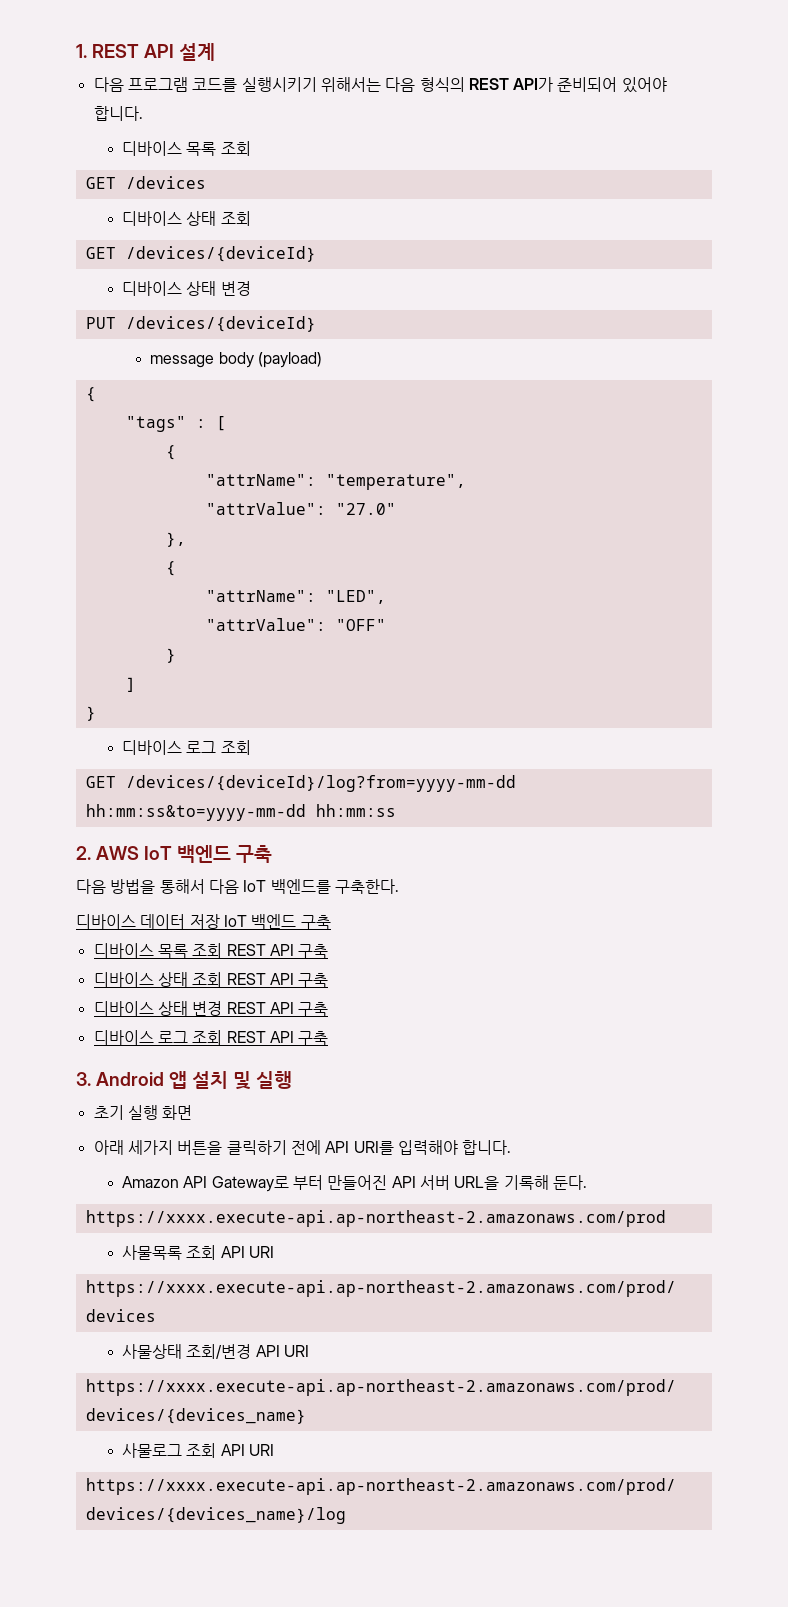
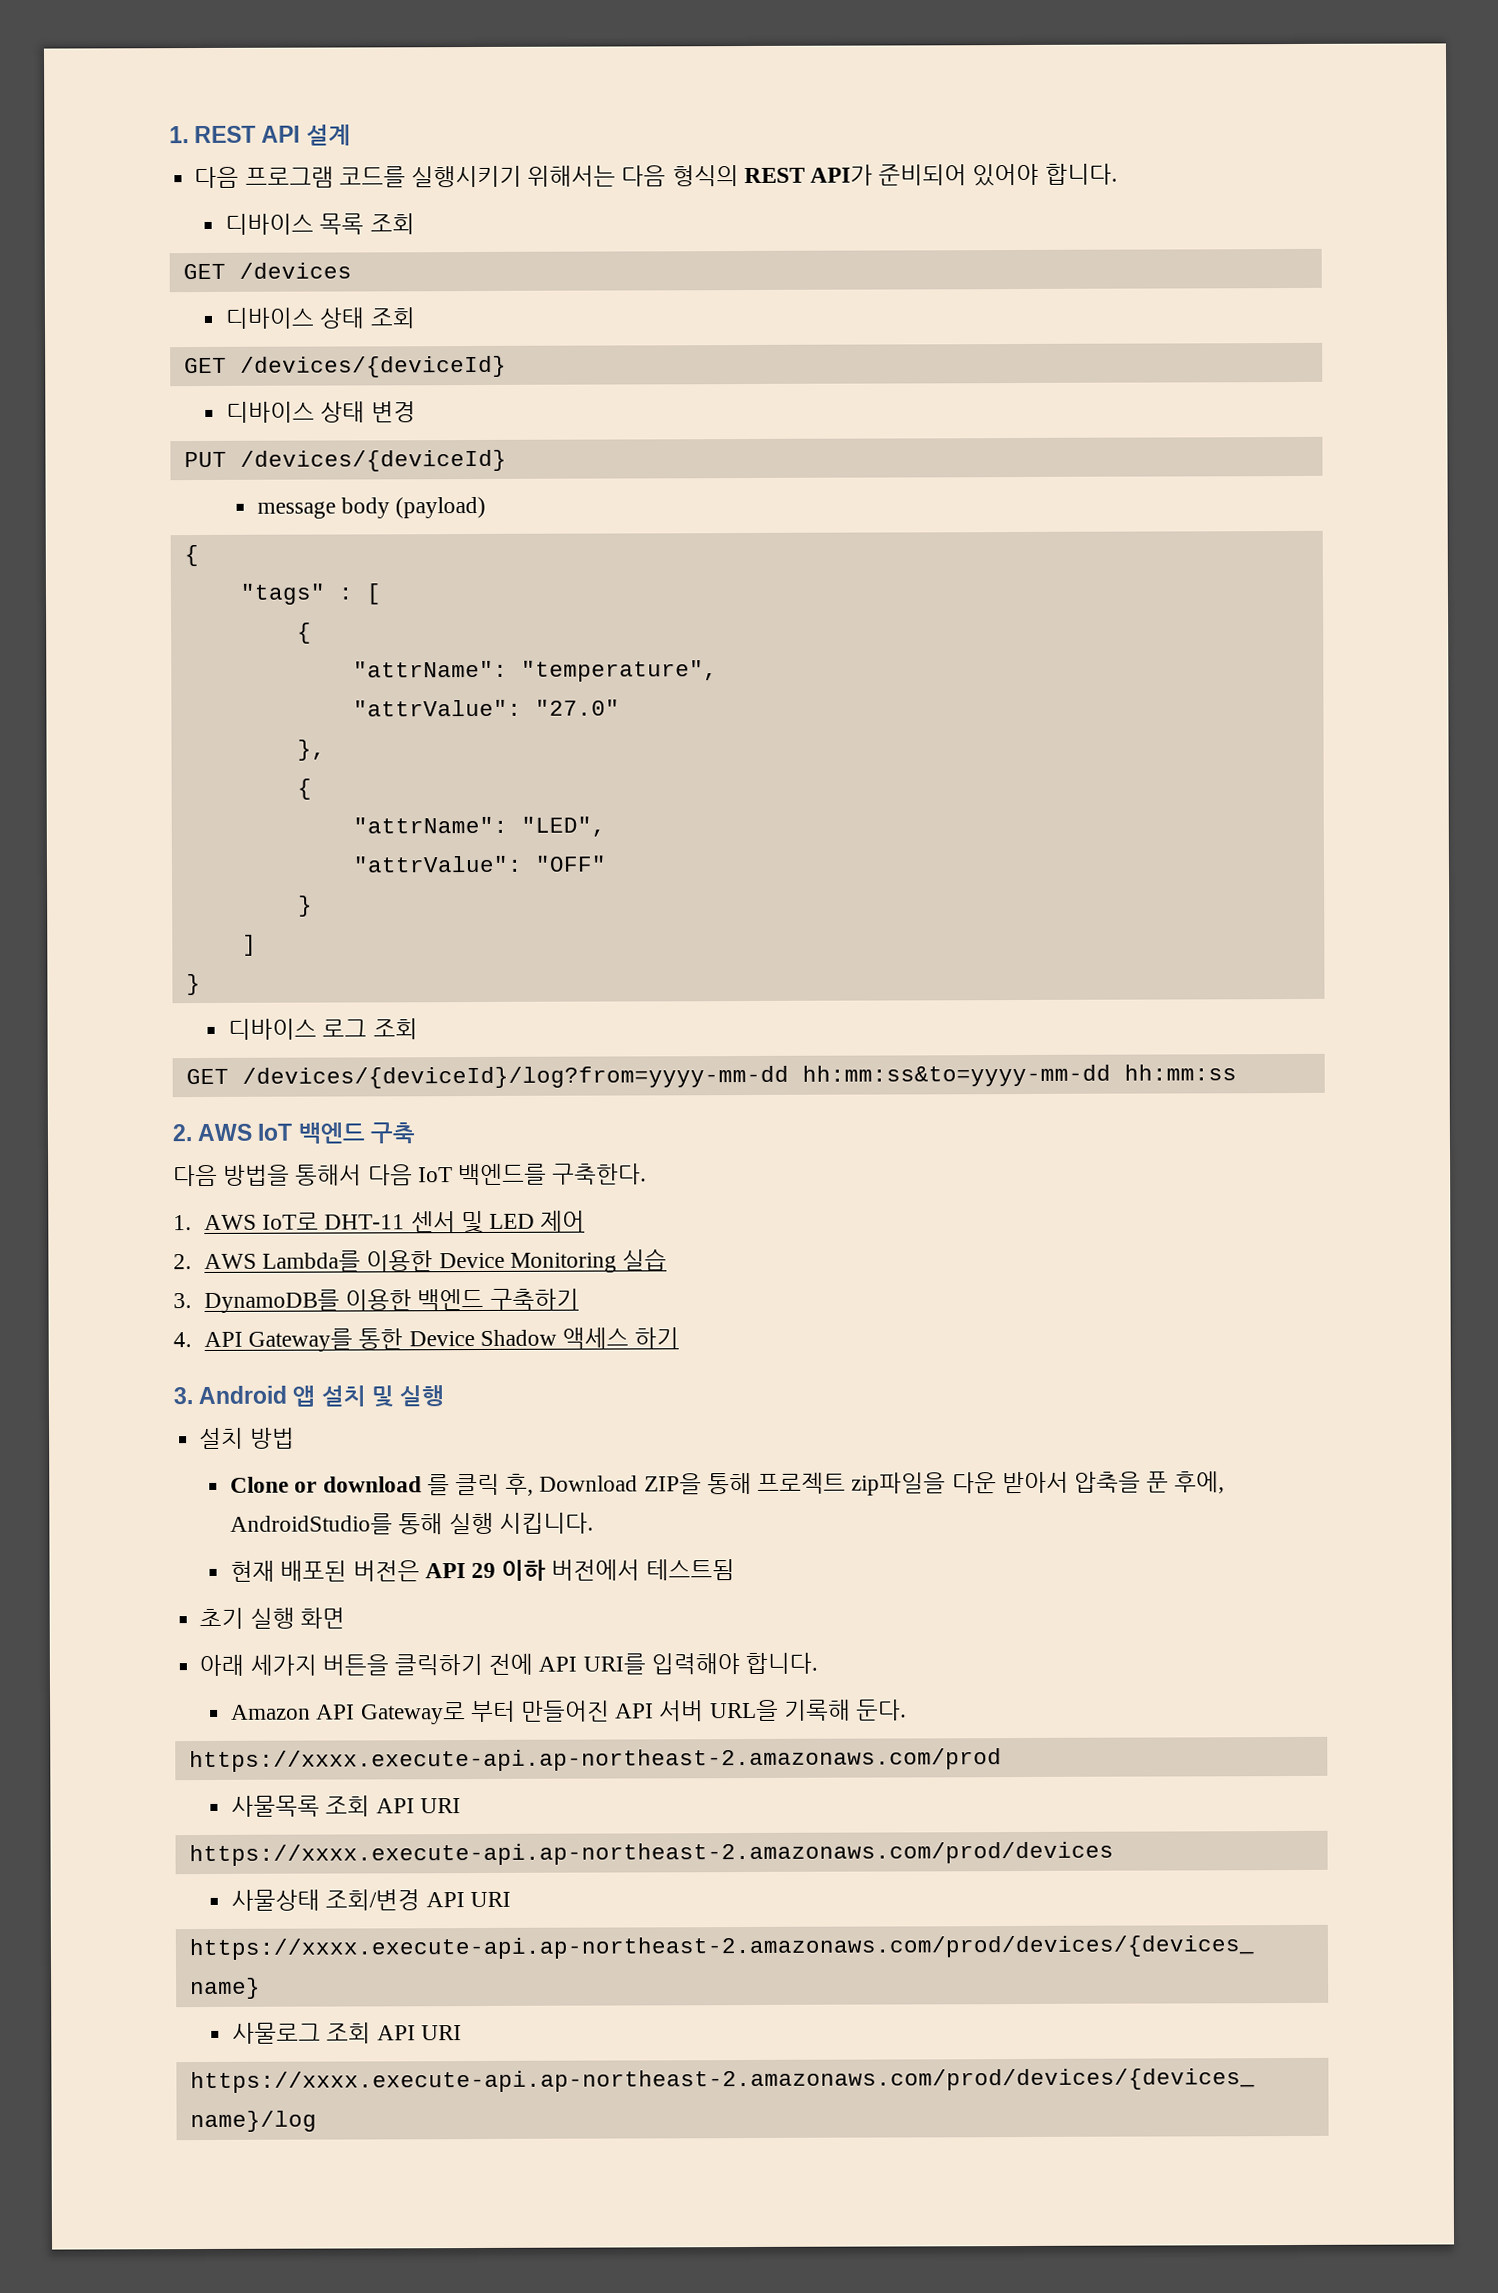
- 디바이스 데이터 저장 IoT 백엔드 구축
- 디바이스 목록 조회 REST API 구축
- 디바이스 상태 조회 REST API 구축
- 디바이스 상태 변경 REST API 구축
- 디바이스 로그 조회 REST API 구축
+ 1. AWS IoT로 DHT-11 센서 및 LED 제어
+ 2. AWS Lambda를 이용한 Device Monitoring 실습
+ 3. DynamoDB를 이용한 백엔드 구축하기
+ 4. API Gateway를 통한 Device Shadow 액세스 하기
+ 설치 방법
+ Clone or download 를 클릭 후, Download ZIP을 통해 프로젝트 zip파일을 다운 받아서 압축을 푼 후에, AndroidStudio를 통해 실행 시킵니다.
+ 현재 배포된 버전은 API 29 이하 버전에서 테스트됨

